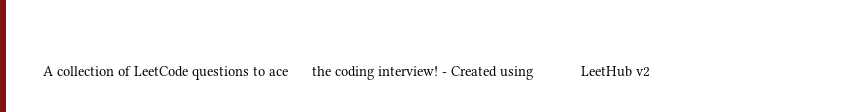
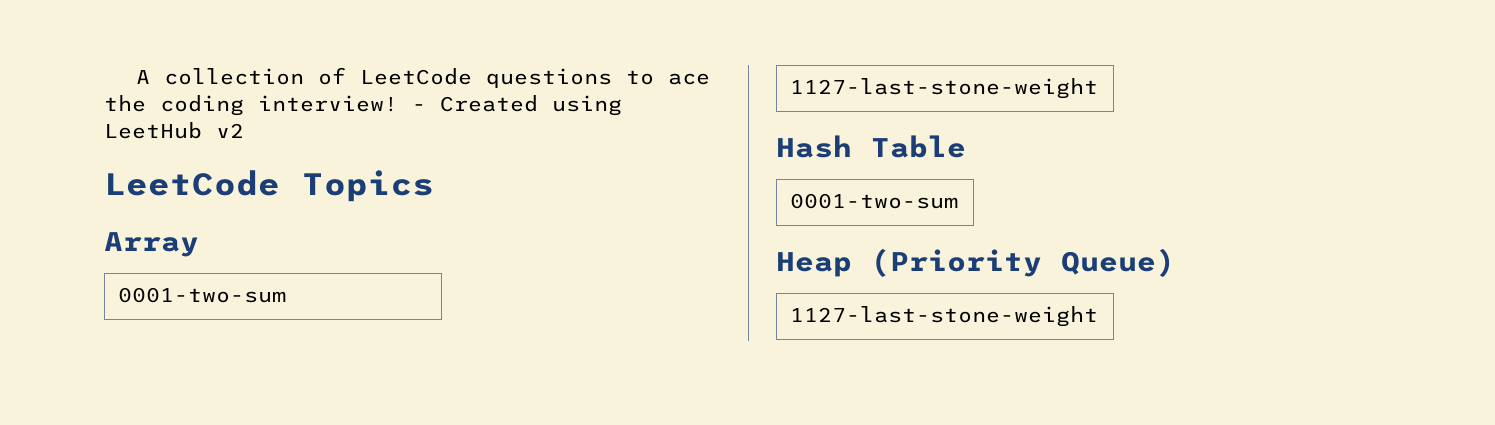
+ LeetCode Topics
+ Array
+ 0001-two-sum
+ 1127-last-stone-weight
+ Hash Table
+ 0001-two-sum
+ Heap (Priority Queue)
+ 1127-last-stone-weight

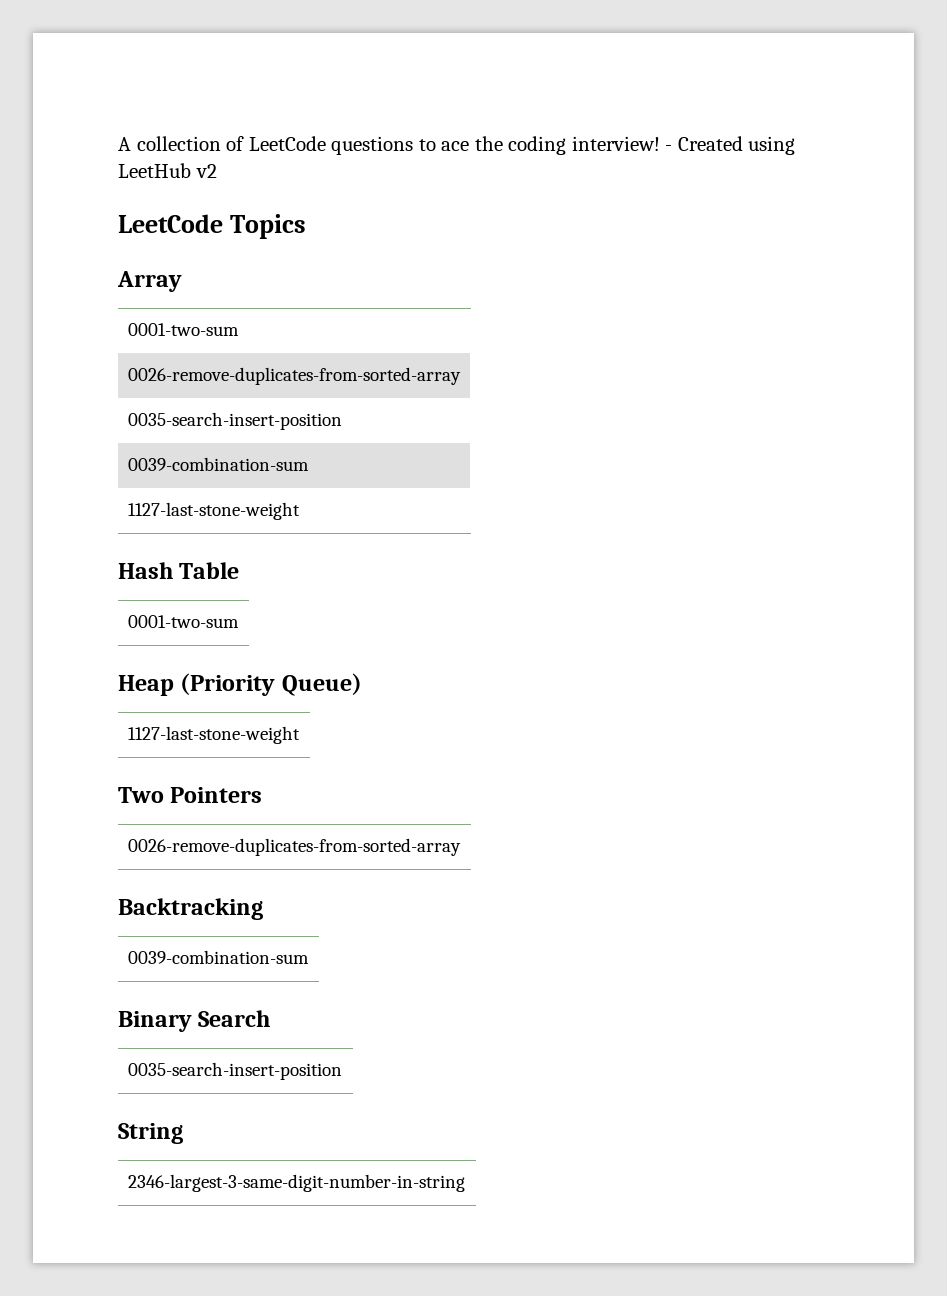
  Array
  0001-two-sum
+ 0026-remove-duplicates-from-sorted-array
+ 0035-search-insert-position
+ 0039-combination-sum
+ Two Pointers
+ 0026-remove-duplicates-from-sorted-array
+ Backtracking
+ 0039-combination-sum
+ Binary Search
+ 0035-search-insert-position
+ String
+ 2346-largest-3-same-digit-number-in-string

